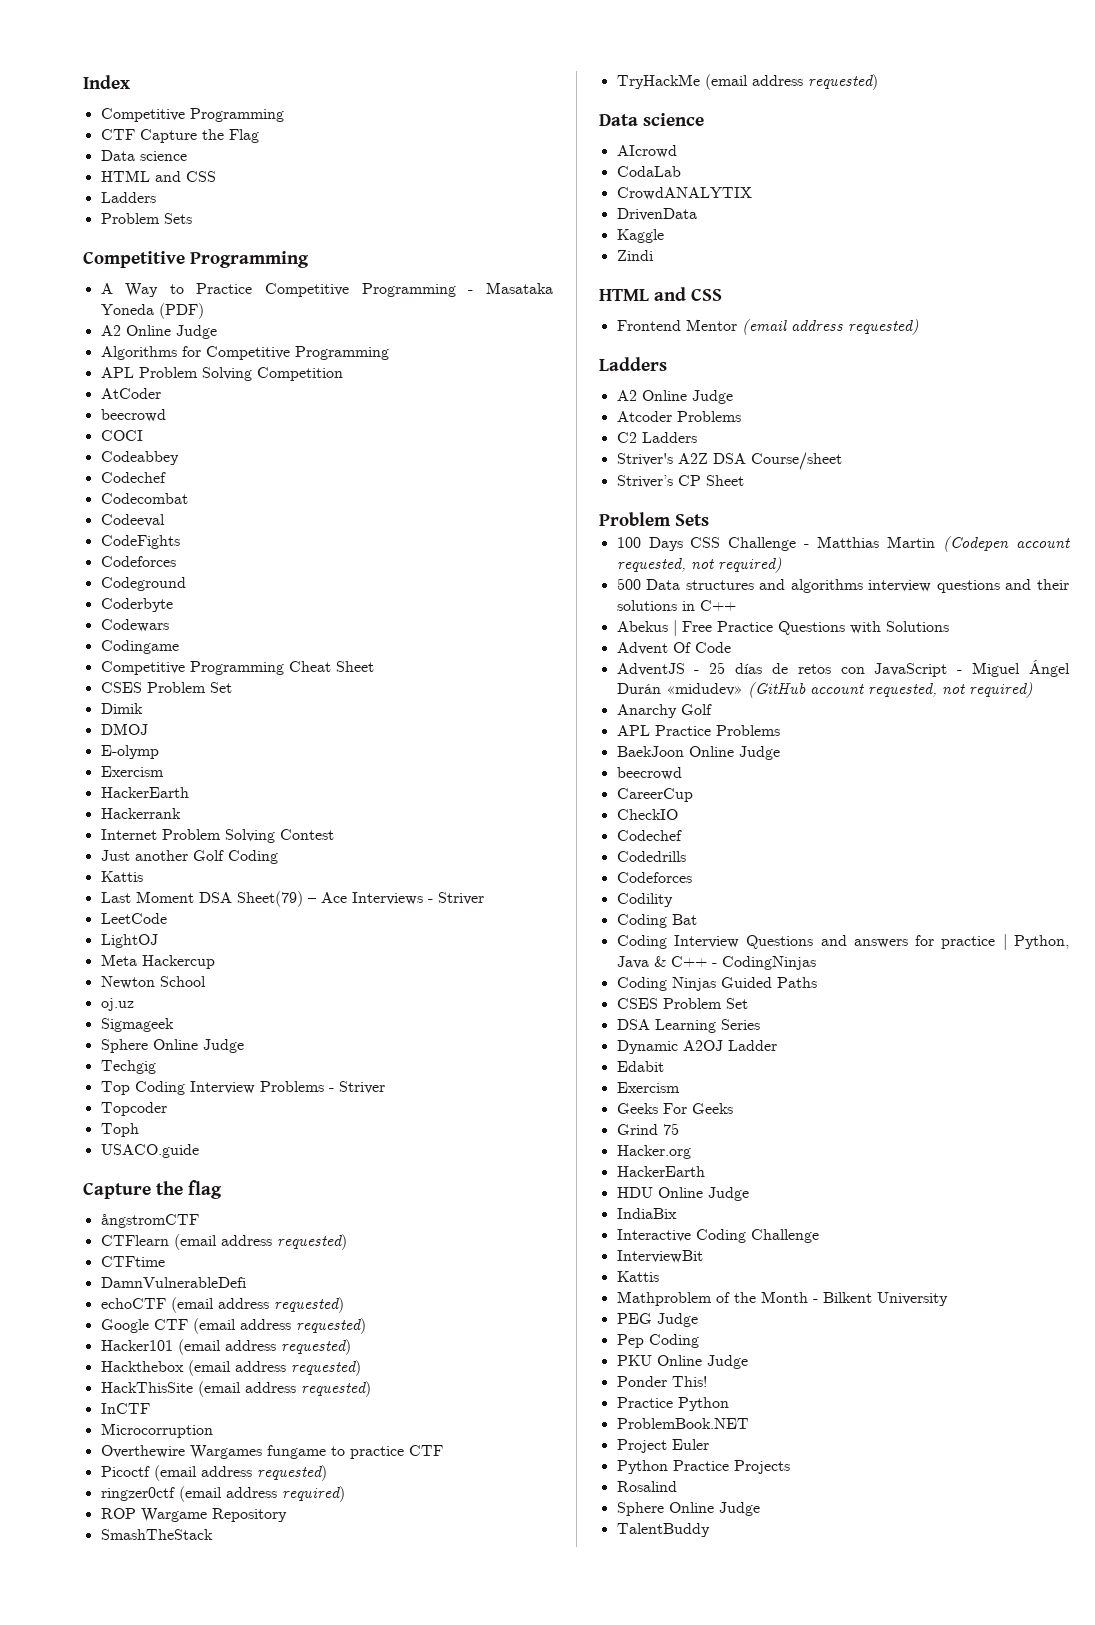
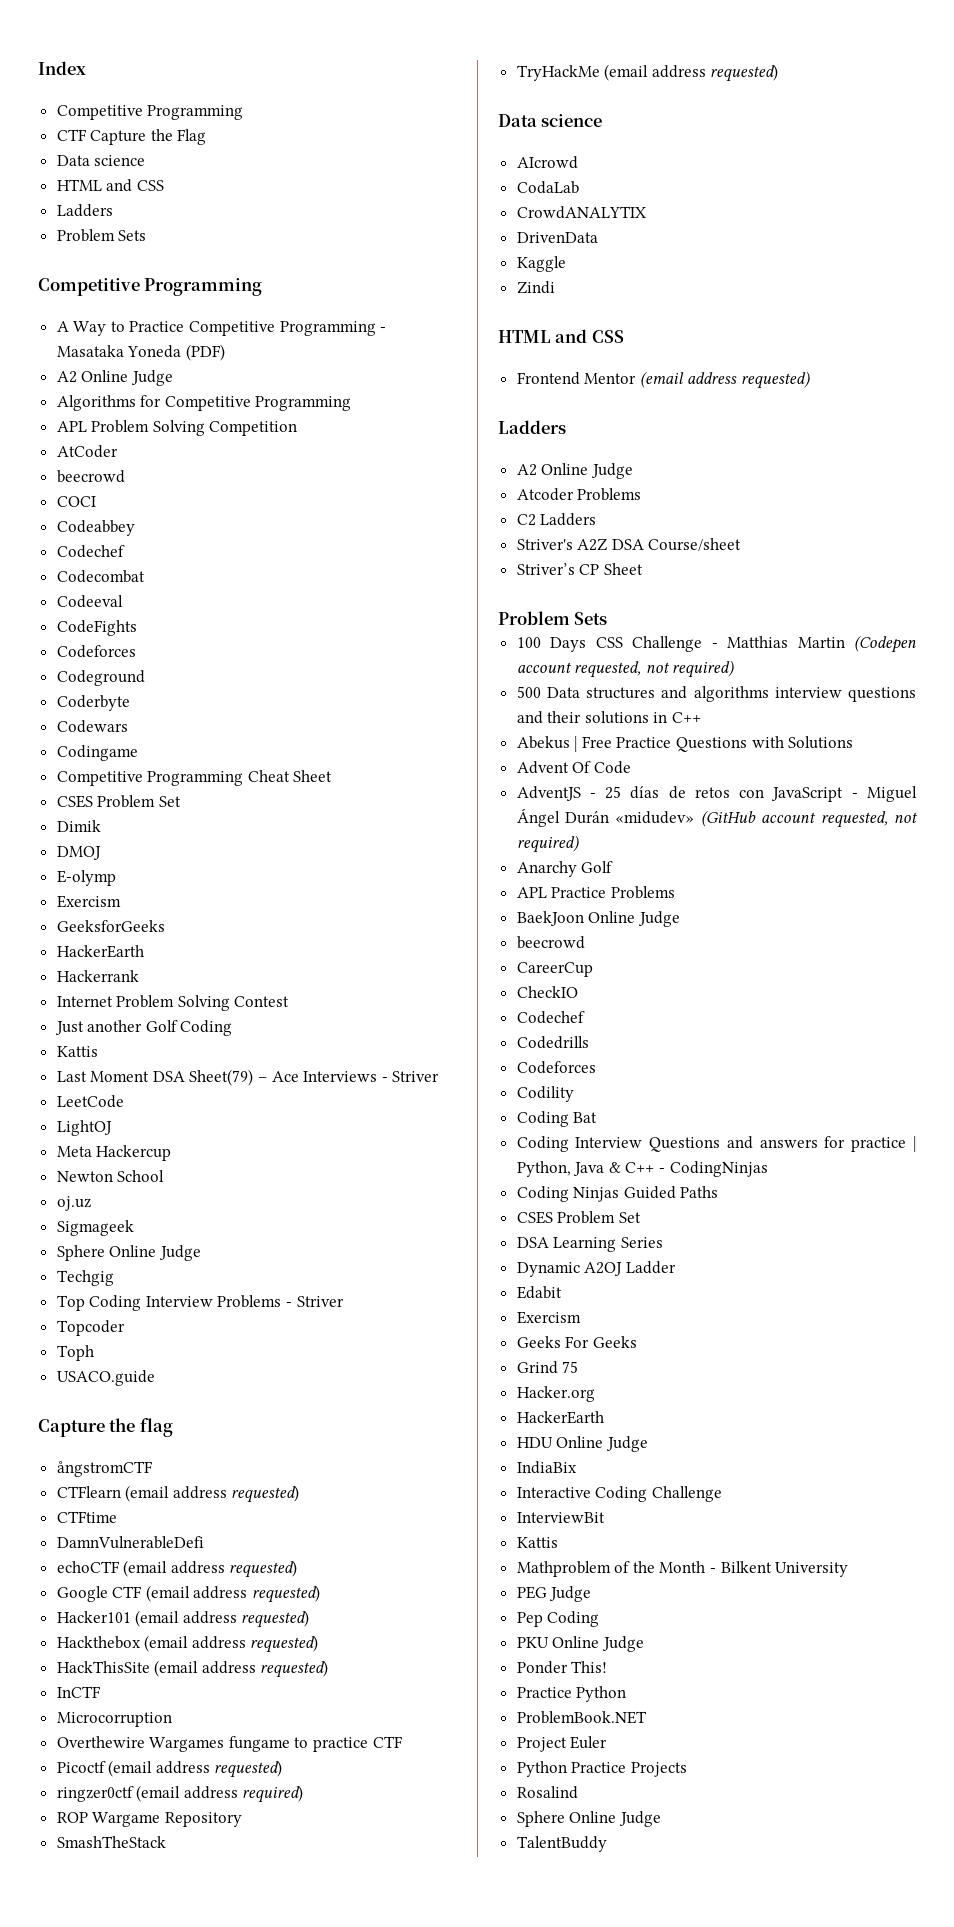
+ GeeksforGeeks

